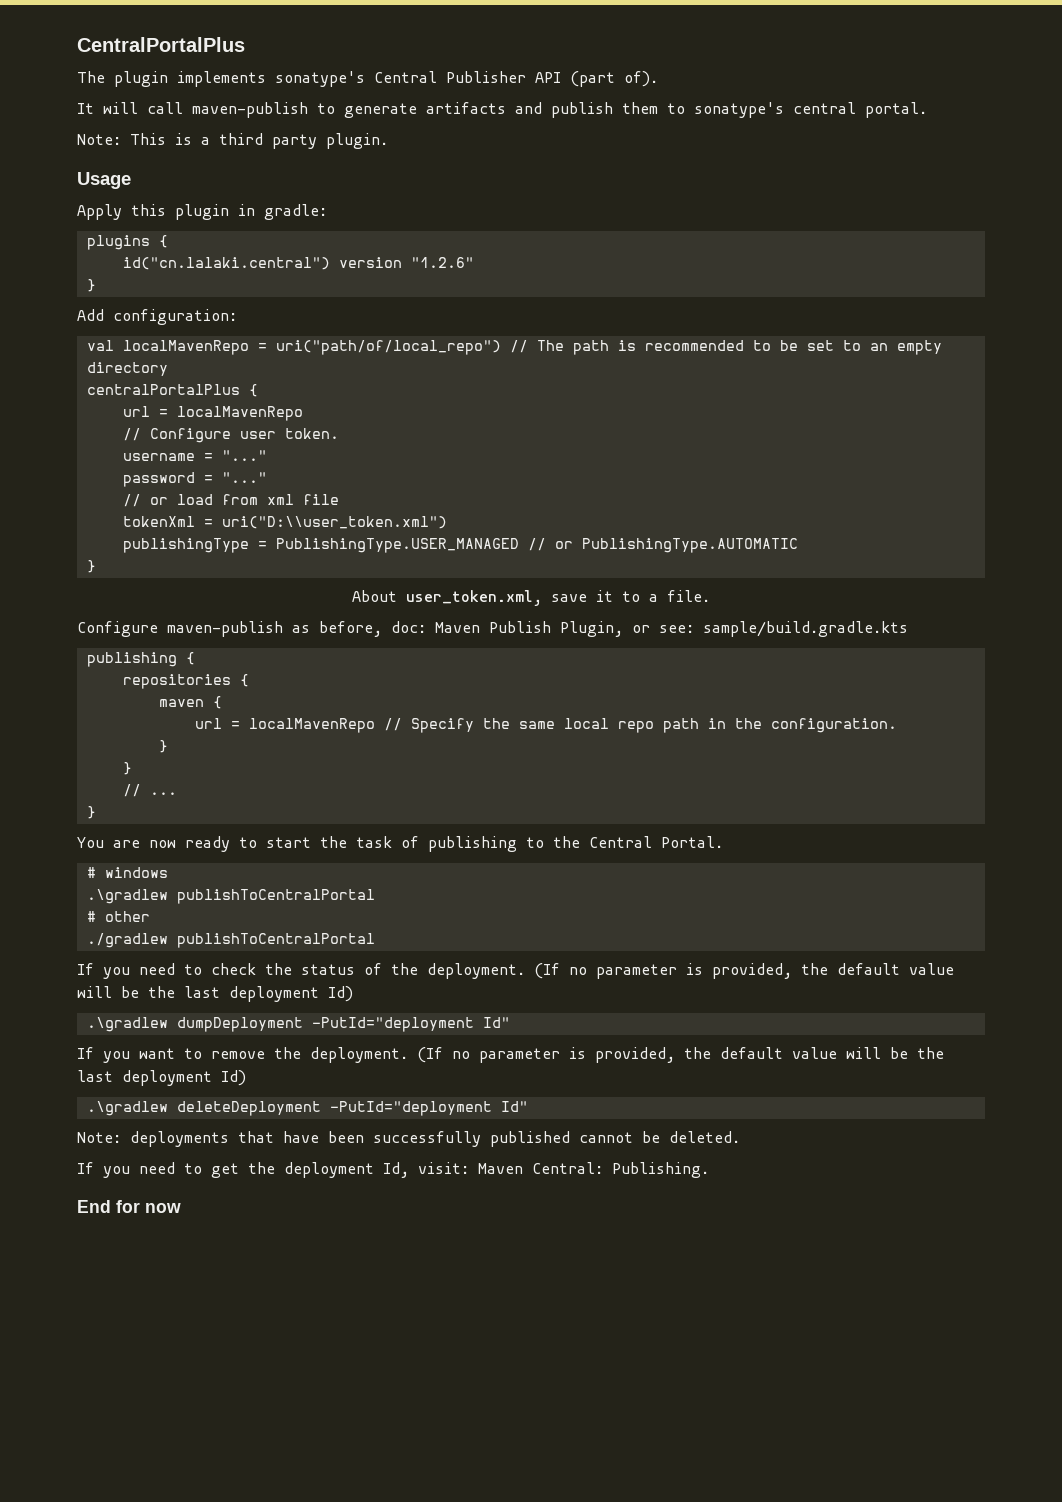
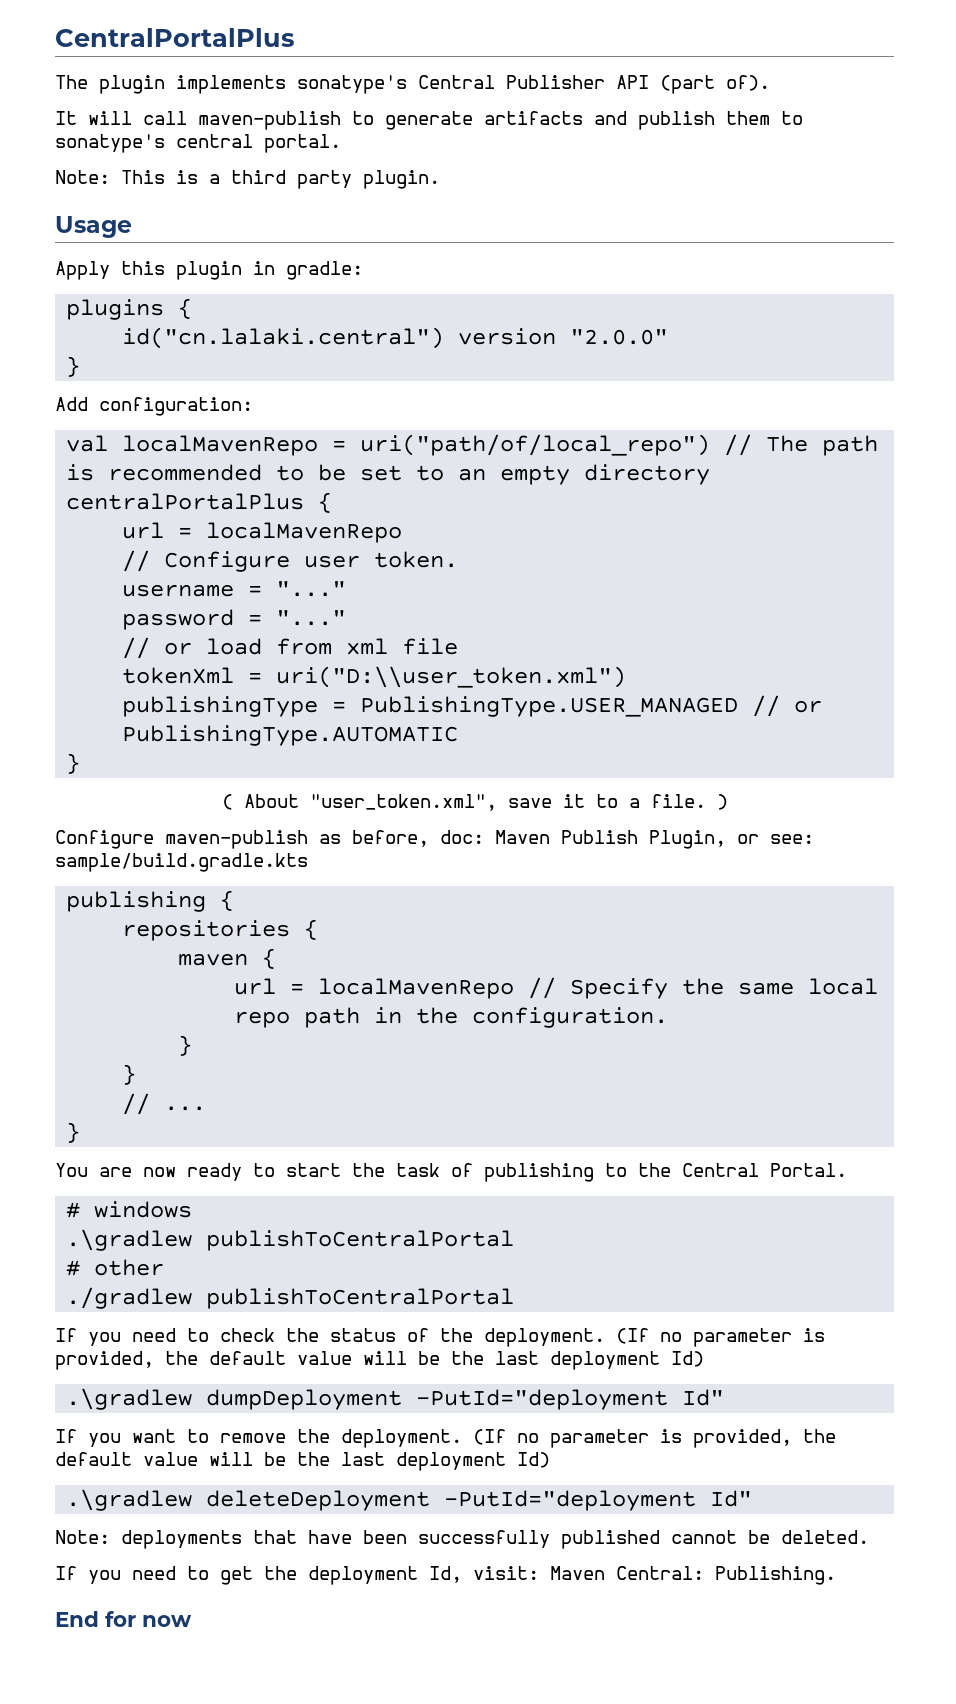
- id("cn.lalaki.central") version "1.2.6"
+ id("cn.lalaki.central") version "2.0.0"
- About user_token.xml, save it to a file.
+ ( About "user_token.xml", save it to a file. )

